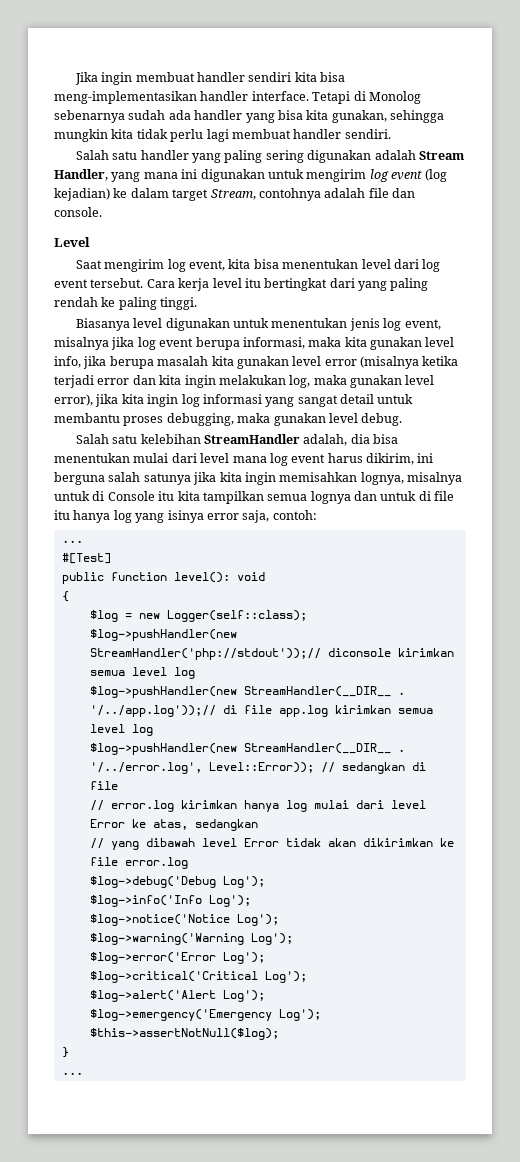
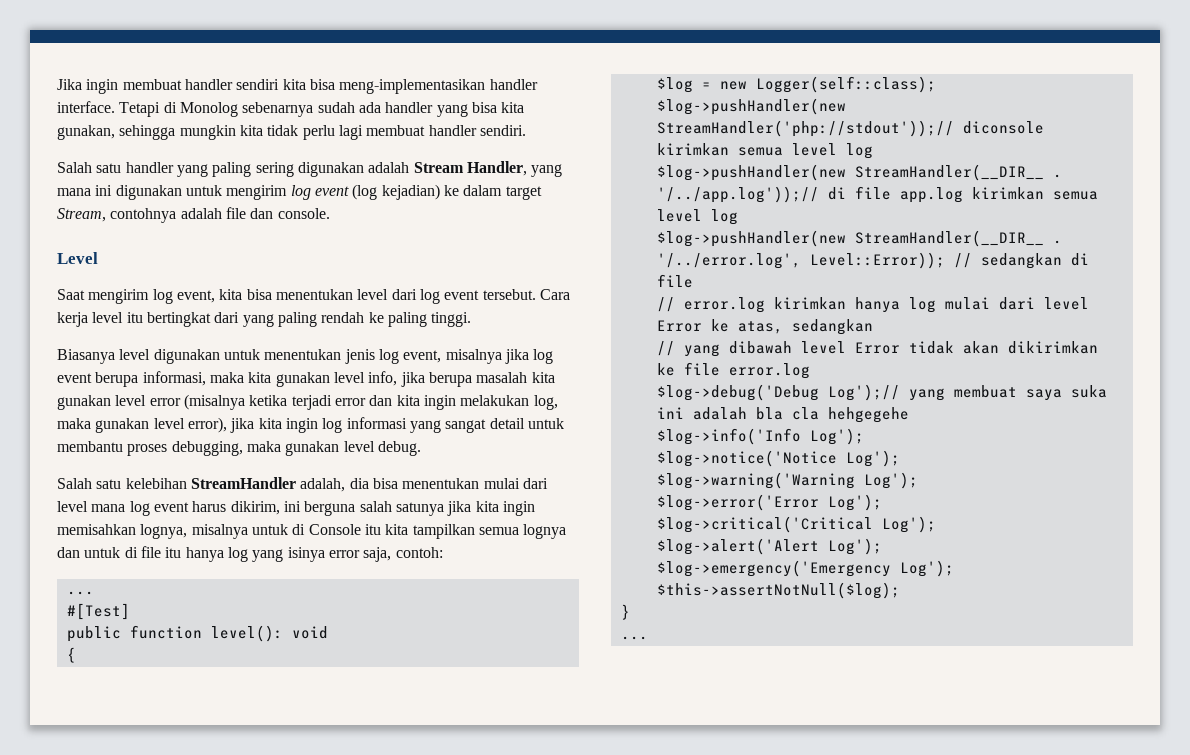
- $log->debug('Debug Log');
+ $log->debug('Debug Log');// yang membuat saya suka ini adalah bla cla hehgegehe

